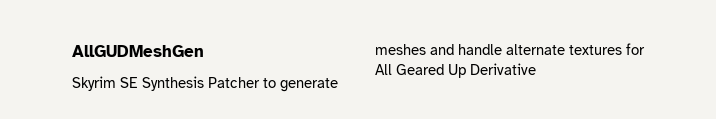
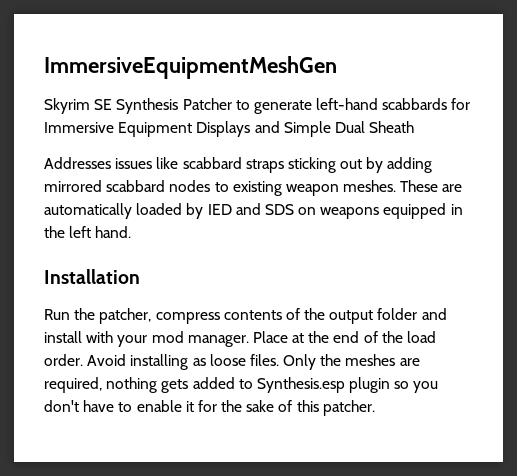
- AllGUDMeshGen
+ ImmersiveEquipmentMeshGen
- Skyrim SE Synthesis Patcher to generate meshes and handle alternate textures for All Geared Up Derivative
+ Skyrim SE Synthesis Patcher to generate left-hand scabbards for Immersive Equipment Displays and Simple Dual Sheath
+ Addresses issues like scabbard straps sticking out by adding mirrored scabbard nodes to existing weapon meshes. These are automatically loaded by IED and SDS on weapons equipped in the left hand.
+ Installation
+ Run the patcher, compress contents of the output folder and install with your mod manager. Place at the end of the load order. Avoid installing as loose files. Only the meshes are required, nothing gets added to Synthesis.esp plugin so you don't have to enable it for the sake of this patcher.

